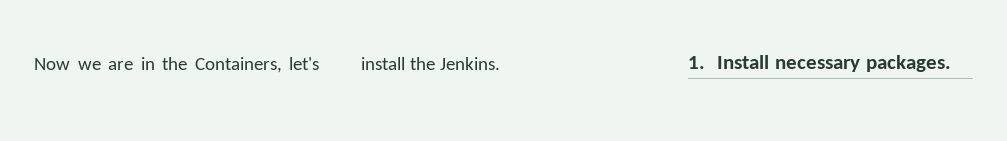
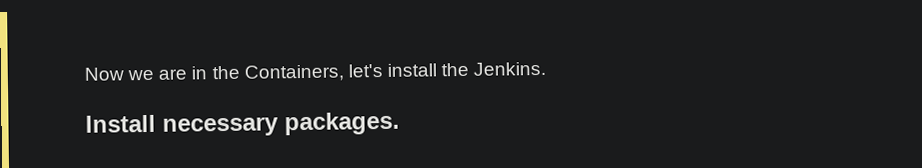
- 1. Install necessary packages.
+ Install necessary packages.

